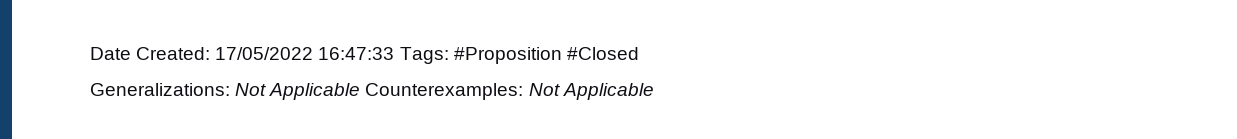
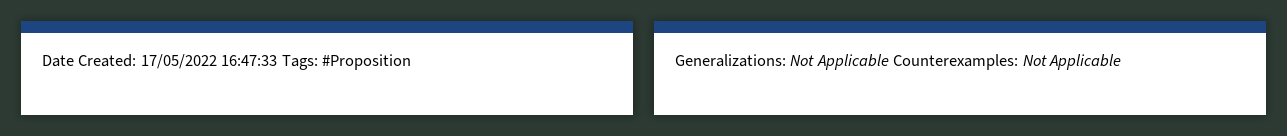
- Date Created: 17/05/2022 16:47:33 Tags: #Proposition #Closed
+ Date Created: 17/05/2022 16:47:33 Tags: #Proposition

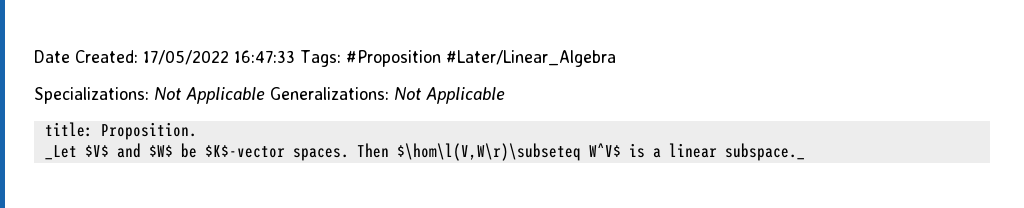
- Date Created: 17/05/2022 16:47:33 Tags: #Proposition
- Generalizations: Not Applicable Counterexamples: Not Applicable
+ Date Created: 17/05/2022 16:47:33 Tags: #Proposition #Later/Linear_Algebra
+ Specializations: Not Applicable Generalizations: Not Applicable
+ title: Proposition.
+ _Let $V$ and $W$ be $K$-vector spaces. Then $\hom\l(V,W\r)\subseteq W^V$ is a linear subspace._

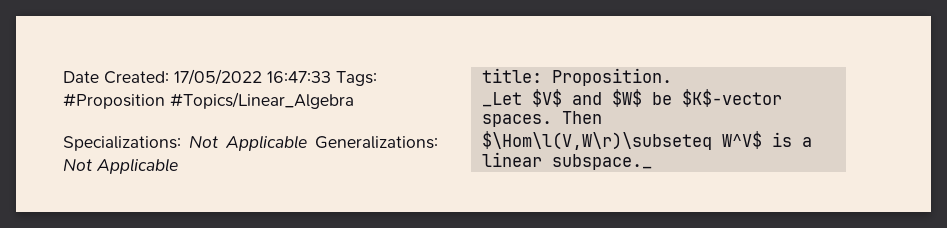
- Date Created: 17/05/2022 16:47:33 Tags: #Proposition #Later/Linear_Algebra
+ Date Created: 17/05/2022 16:47:33 Tags: #Proposition #Topics/Linear_Algebra
- Then $\hom\l(V,W\r)\subseteq W^V$ is a linear subspace._
+ Then $\Hom\l(V,W\r)\subseteq W^V$ is a linear subspace._

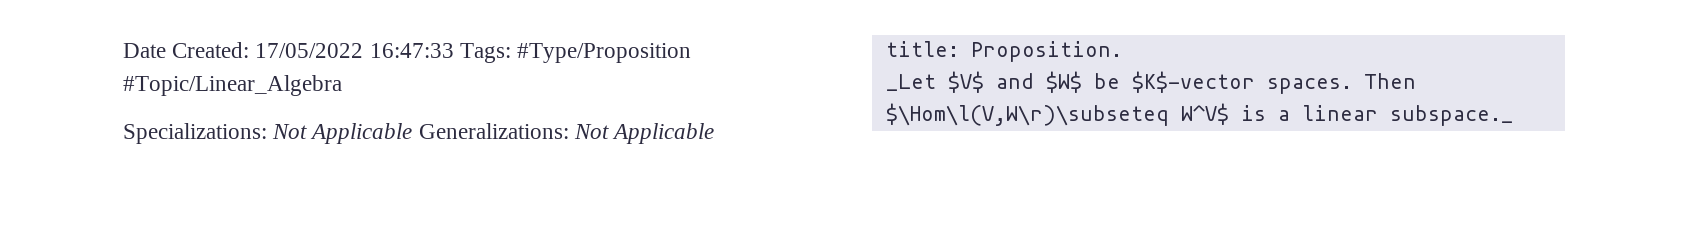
- Date Created: 17/05/2022 16:47:33 Tags: #Proposition #Topics/Linear_Algebra
+ Date Created: 17/05/2022 16:47:33 Tags: #Type/Proposition #Topic/Linear_Algebra

